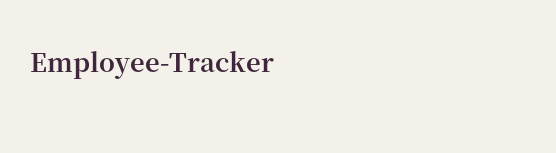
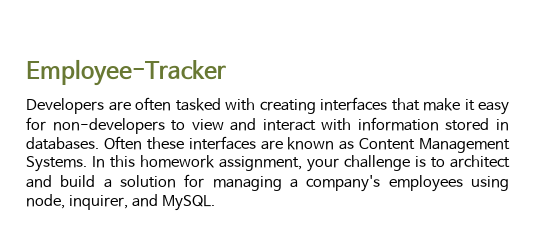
+ Developers are often tasked with creating interfaces that make it easy for non-developers to view and interact with information stored in databases. Often these interfaces are known as Content Management Systems. In this homework assignment, your challenge is to architect and build a solution for managing a company's employees using node, inquirer, and MySQL.

